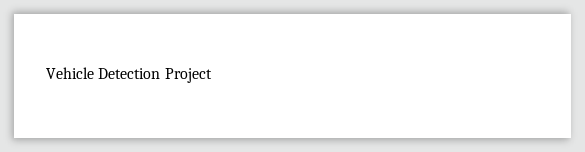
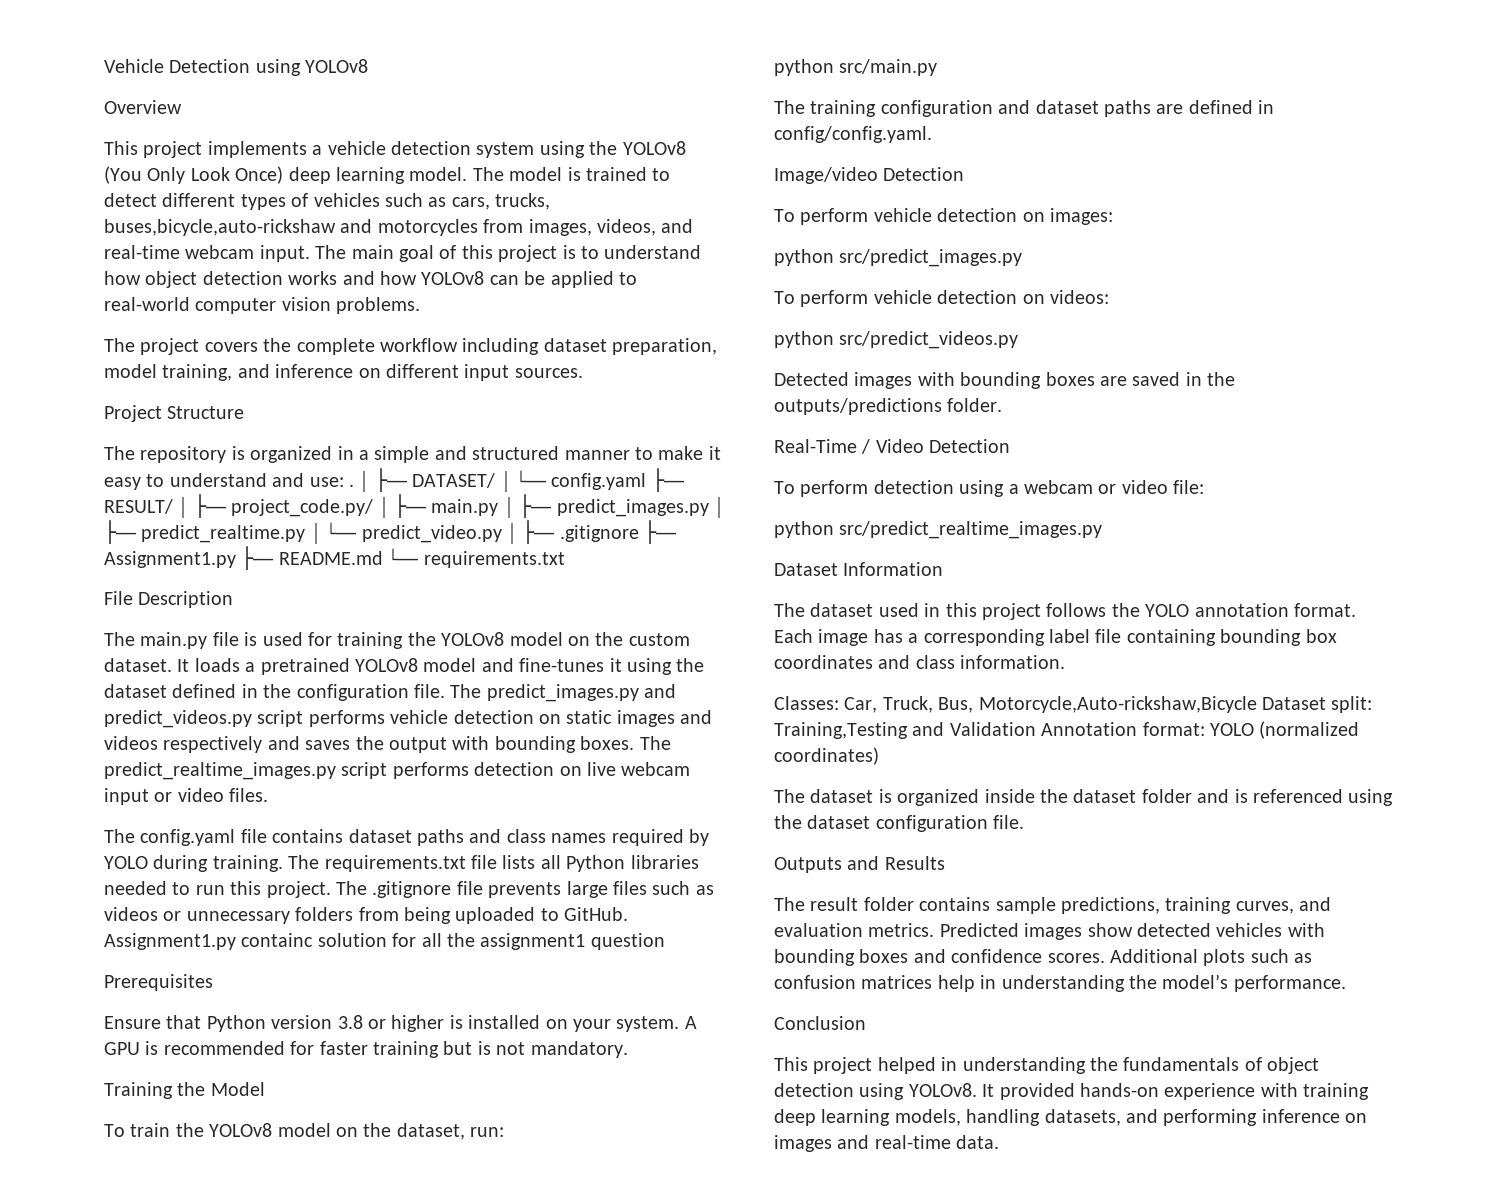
- Vehicle Detection Project
+ Vehicle Detection using YOLOv8
+ Overview
+ This project implements a vehicle detection system using the YOLOv8 (You Only Look Once) deep learning model. The model is trained to detect different types of vehicles such as cars, trucks, buses,bicycle,auto-rickshaw and motorcycles from images, videos, and real-time webcam input. The main goal of this project is to understand how object detection works and how YOLOv8 can be applied to real-world computer vision problems.
+ The project covers the complete workflow including dataset preparation, model training, and inference on different input sources.
+ Project Structure
+ The repository is organized in a simple and structured manner to make it easy to understand and use: . │ ├── DATASET/ │ └── config.yaml ├── RESULT/ │ ├── project_code.py/ │ ├── main.py │ ├── predict_images.py │ ├── predict_realtime.py │ └── predict_video.py │ ├── .gitignore ├── Assignment1.py ├── README.md └── requirements.txt
+ File Description
+ The main.py file is used for training the YOLOv8 model on the custom dataset. It loads a pretrained YOLOv8 model and fine-tunes it using the dataset defined in the configuration file. The predict_images.py and predict_videos.py script performs vehicle detection on static images and videos respectively and saves the output with bounding boxes. The predict_realtime_images.py script performs detection on live webcam input or video files.
+ The config.yaml file contains dataset paths and class names required by YOLO during training. The requirements.txt file lists all Python libraries needed to run this project. The .gitignore file prevents large files such as videos or unnecessary folders from being uploaded to GitHub. Assignment1.py containc solution for all the assignment1 question
+ Prerequisites
+ Ensure that Python version 3.8 or higher is installed on your system. A GPU is recommended for faster training but is not mandatory.
+ Training the Model
+ To train the YOLOv8 model on the dataset, run:
+ python src/main.py
+ The training configuration and dataset paths are defined in config/config.yaml.
+ Image/video Detection
+ To perform vehicle detection on images:
+ python src/predict_images.py
+ To perform vehicle detection on videos:
+ python src/predict_videos.py
+ Detected images with bounding boxes are saved in the outputs/predictions folder.
+ Real-Time / Video Detection
+ To perform detection using a webcam or video file:
+ python src/predict_realtime_images.py
+ Dataset Information
+ The dataset used in this project follows the YOLO annotation format. Each image has a corresponding label file containing bounding box coordinates and class information.
+ Classes: Car, Truck, Bus, Motorcycle,Auto-rickshaw,Bicycle Dataset split: Training,Testing and Validation Annotation format: YOLO (normalized coordinates)
+ The dataset is organized inside the dataset folder and is referenced using the dataset configuration file.
+ Outputs and Results
+ The result folder contains sample predictions, training curves, and evaluation metrics. Predicted images show detected vehicles with bounding boxes and confidence scores. Additional plots such as confusion matrices help in understanding the model’s performance.
+ Conclusion
+ This project helped in understanding the fundamentals of object detection using YOLOv8. It provided hands-on experience with training deep learning models, handling datasets, and performing inference on images and real-time data.

